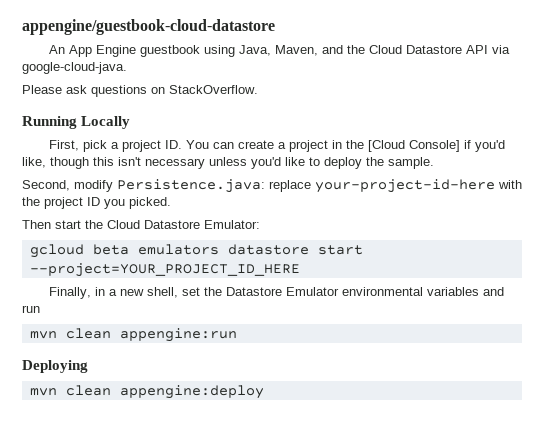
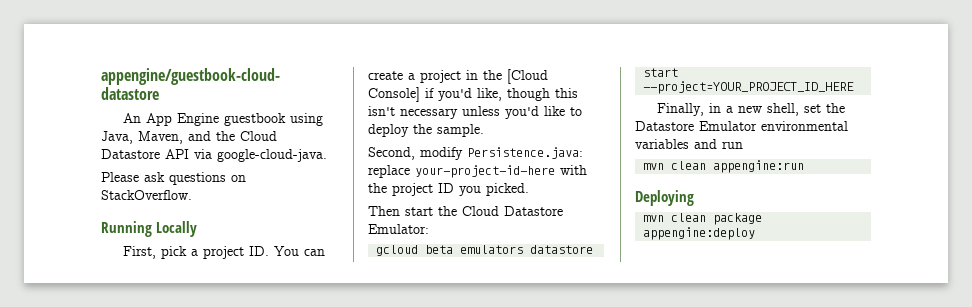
- mvn clean appengine:deploy
+ mvn clean package appengine:deploy

